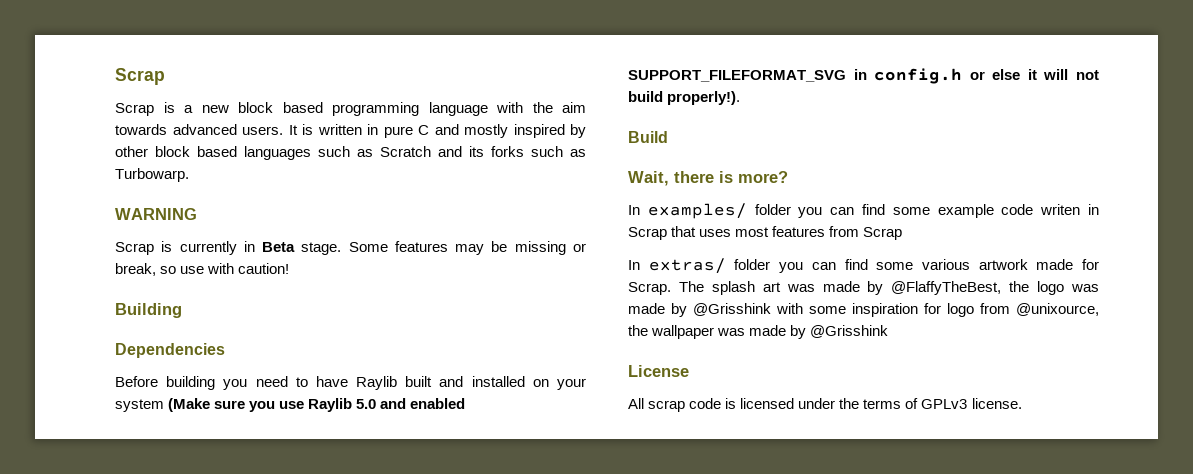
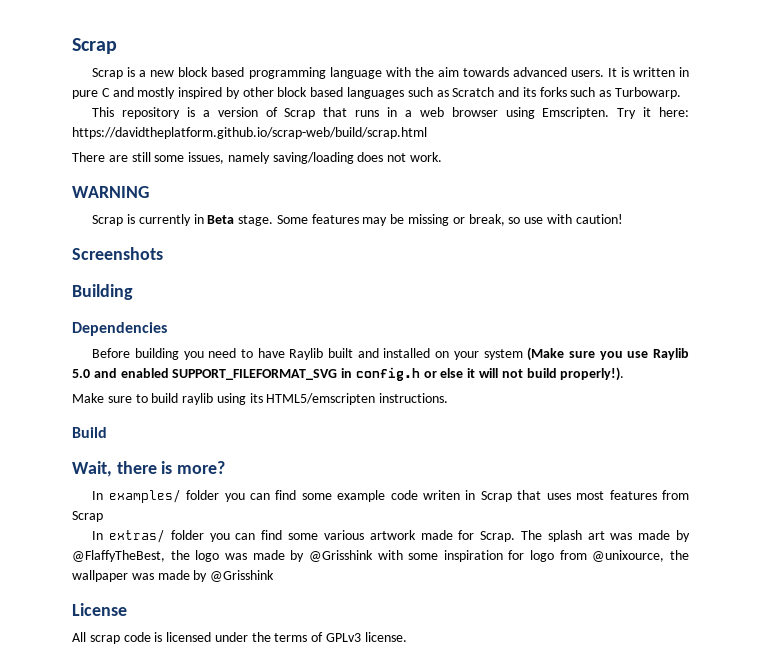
+ This repository is a version of Scrap that runs in a web browser using Emscripten. Try it here: https://davidtheplatform.github.io/scrap-web/build/scrap.html
+ There are still some issues, namely saving/loading does not work.
+ Screenshots
+ Make sure to build raylib using its HTML5/emscripten instructions.

